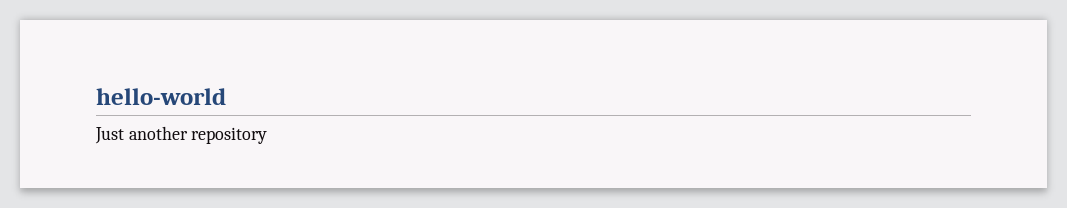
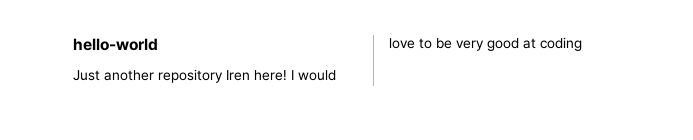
- Just another repository
+ Just another repository Iren here! I would love to be very good at coding

